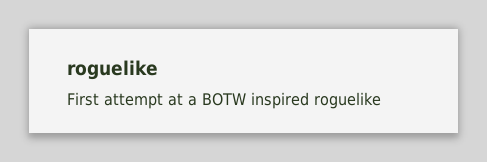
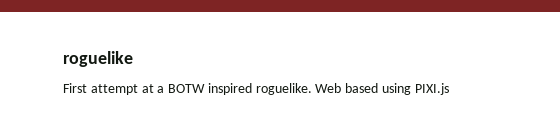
- First attempt at a BOTW inspired roguelike
+ First attempt at a BOTW inspired roguelike. Web based using PIXI.js

